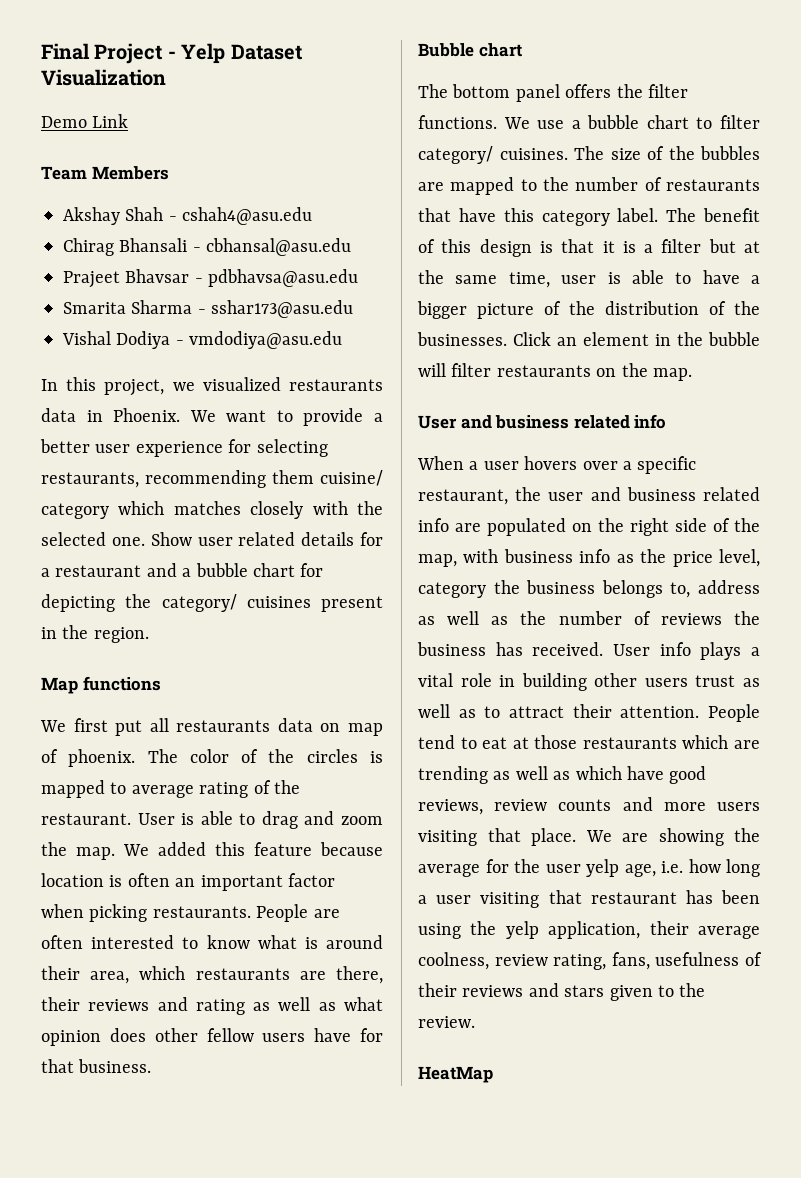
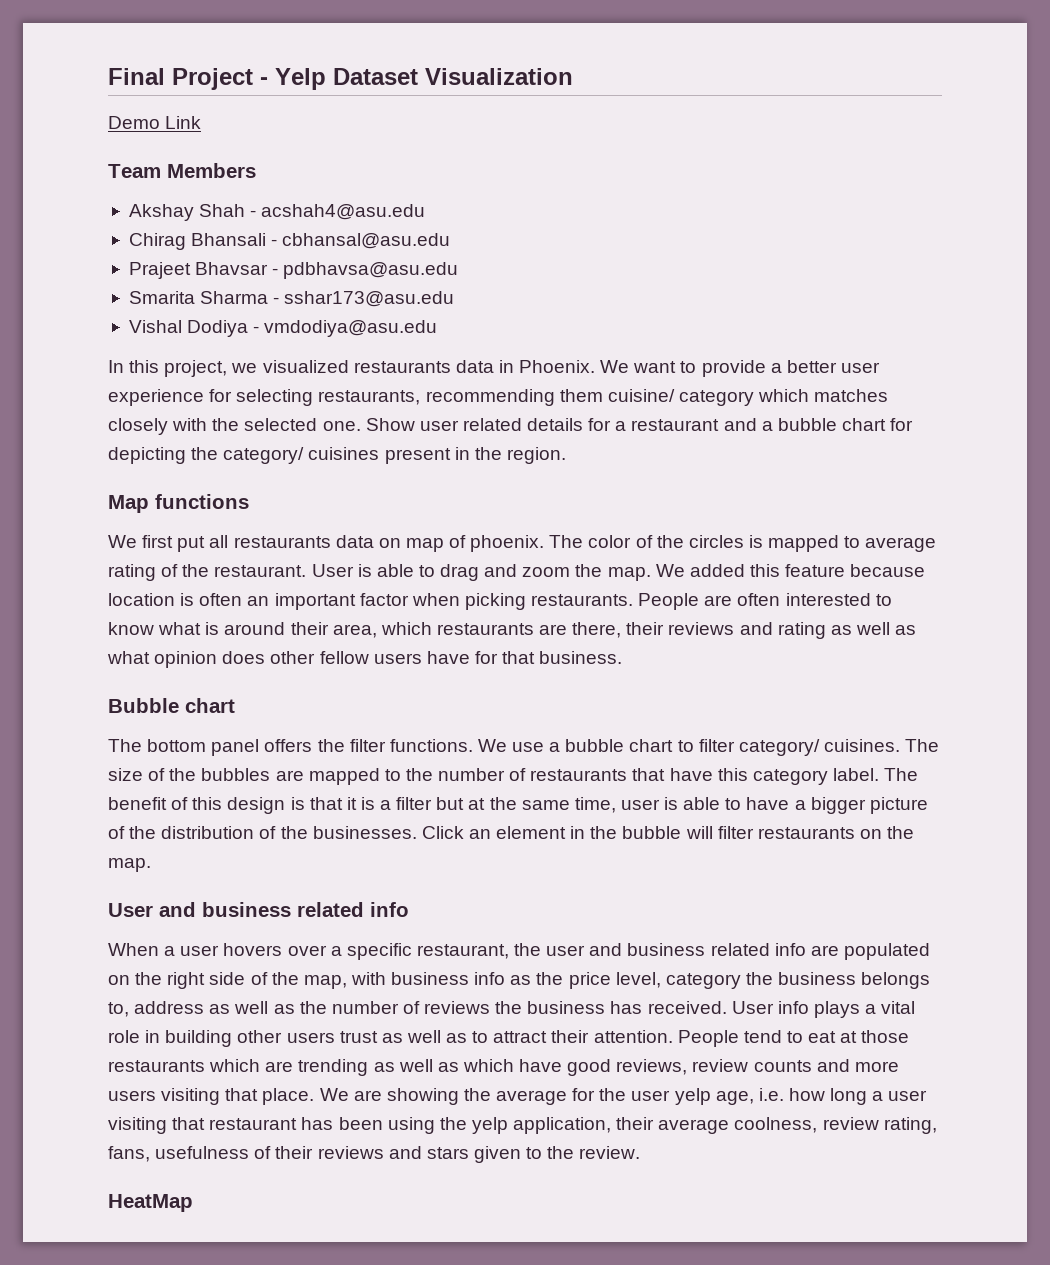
- Akshay Shah - cshah4@asu.edu
+ Akshay Shah - acshah4@asu.edu

